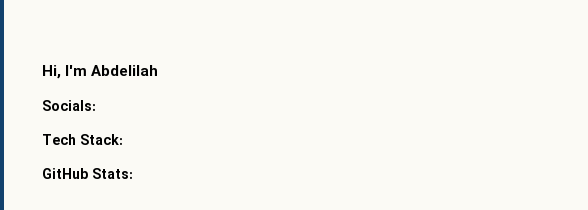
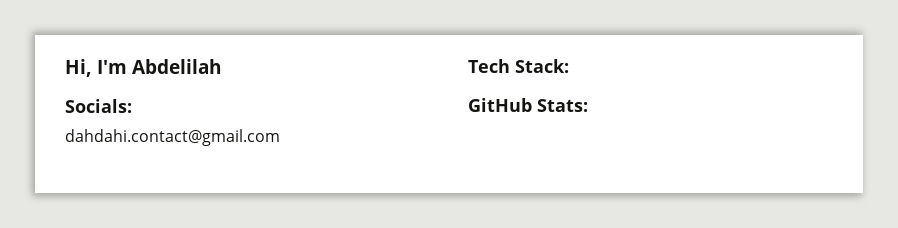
+ dahdahi.contact@gmail.com

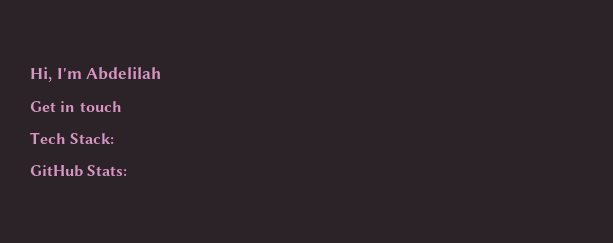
- Socials:
- dahdahi.contact@gmail.com
+ Get in touch

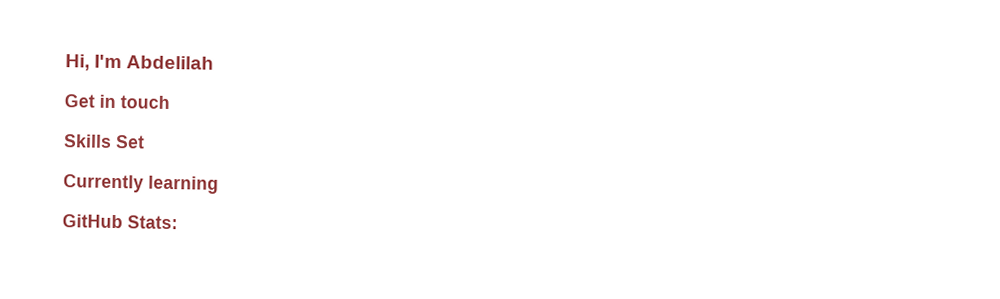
- Tech Stack:
+ Skills Set
+ Currently learning

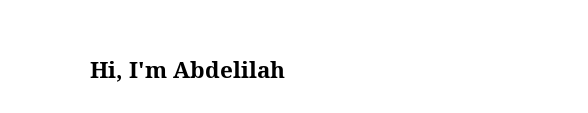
- Get in touch
- Skills Set
- Currently learning
- GitHub Stats:

